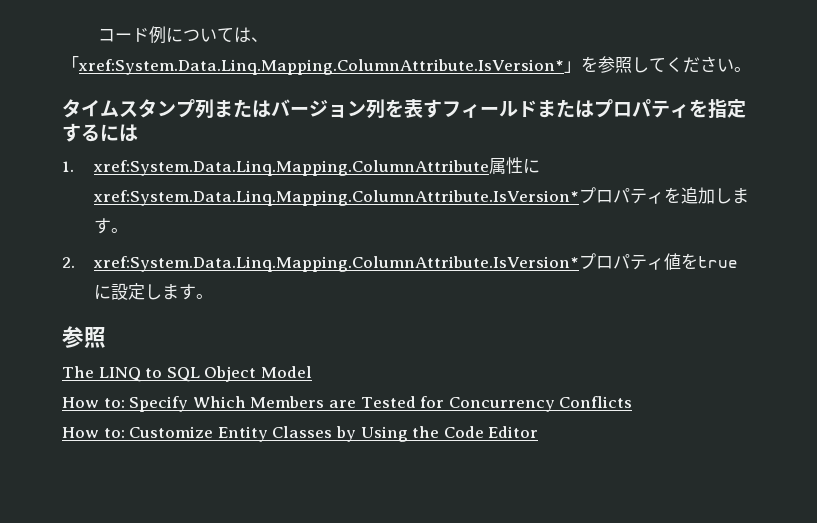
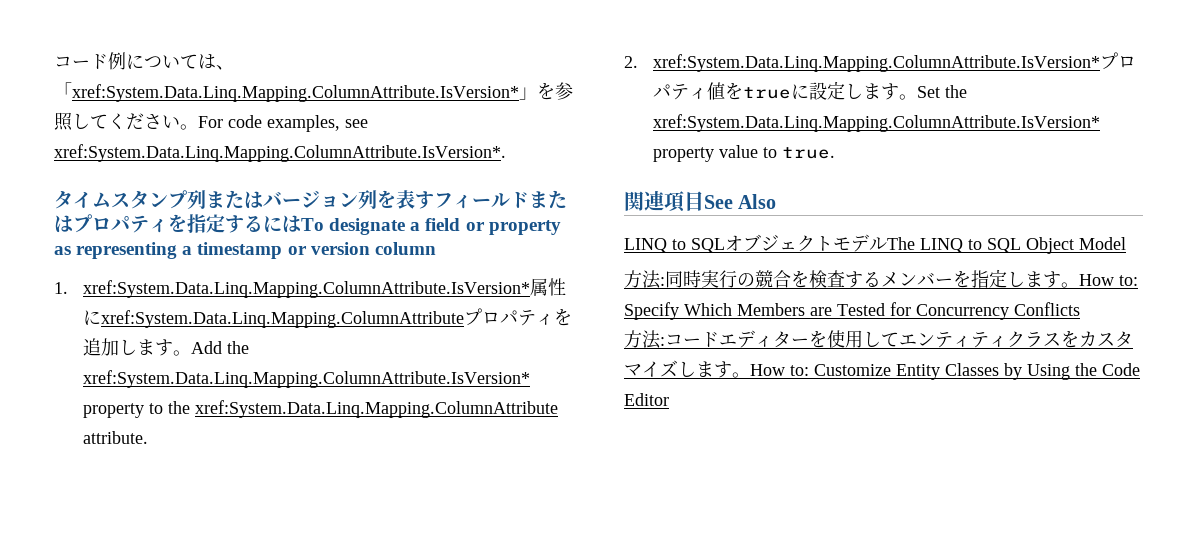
+ For code examples, see xref:System.Data.Linq.Mapping.ColumnAttribute.IsVersion*.
- タイムスタンプ列またはバージョン列を表すフィールドまたはプロパティを指定するには
- 1. xref:System.Data.Linq.Mapping.ColumnAttribute属性にxref:System.Data.Linq.Mapping.ColumnAttribute.IsVersion*プロパティを追加します。
+ タイムスタンプ列またはバージョン列を表すフィールドまたはプロパティを指定するにはTo designate a field or property as representing a timestamp or version column
+ 1. xref:System.Data.Linq.Mapping.ColumnAttribute.IsVersion*属性にxref:System.Data.Linq.Mapping.ColumnAttributeプロパティを追加します。Add the xref:System.Data.Linq.Mapping.ColumnAttribute.IsVersion* property to the xref:System.Data.Linq.Mapping.ColumnAttribute attribute.
- 2. xref:System.Data.Linq.Mapping.ColumnAttribute.IsVersion*プロパティ値をtrueに設定します。
- 参照
- The LINQ to SQL Object Model
+ 2. xref:System.Data.Linq.Mapping.ColumnAttribute.IsVersion*プロパティ値をtrueに設定します。Set the xref:System.Data.Linq.Mapping.ColumnAttribute.IsVersion* property value to true.
+ 関連項目See Also
+ LINQ to SQLオブジェクトモデルThe LINQ to SQL Object Model
+ 方法:同時実行の競合を検査するメンバーを指定します。
+ 方法:コードエディターを使用してエンティティクラスをカスタマイズします。

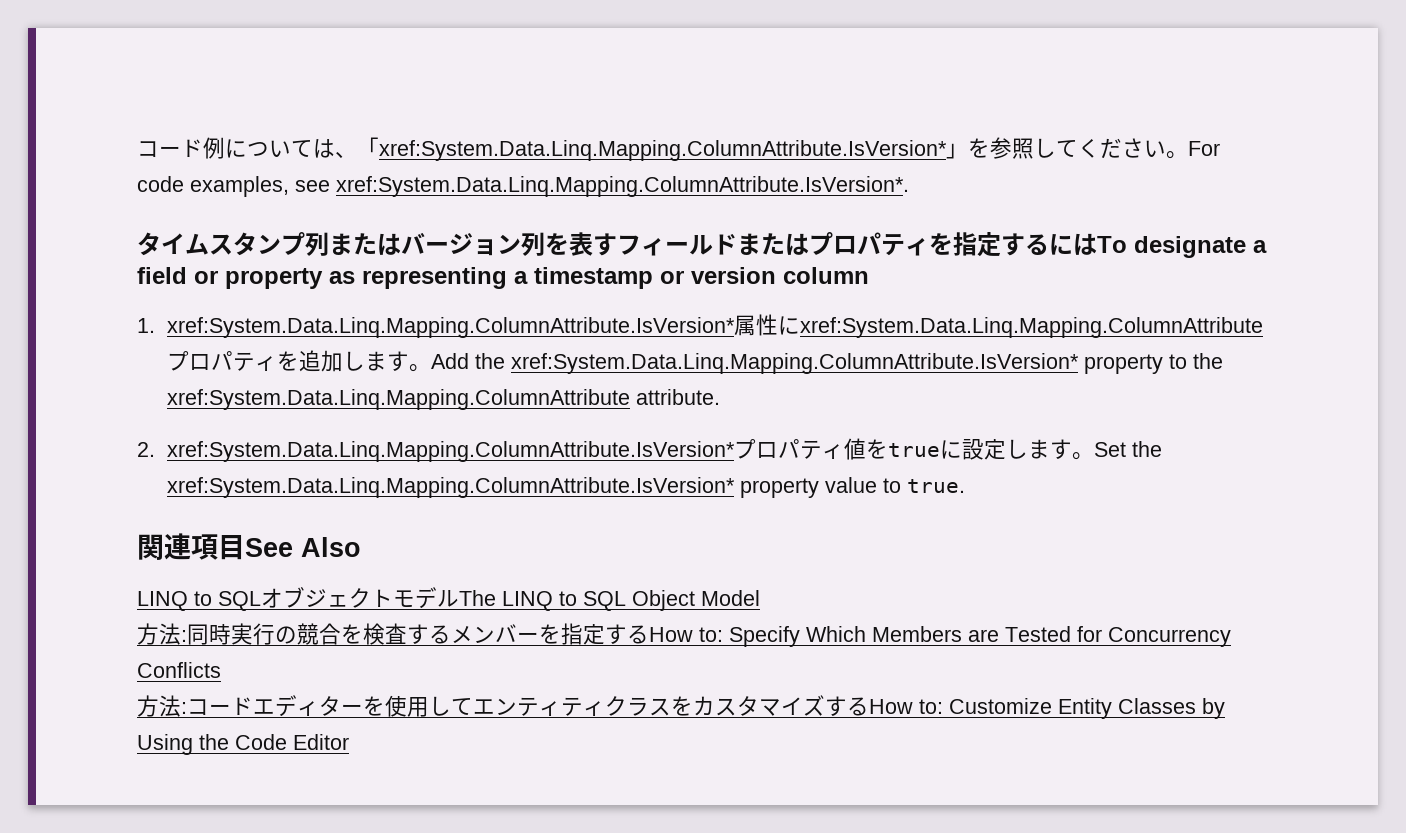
- 方法:同時実行の競合を検査するメンバーを指定します。How to: Specify Which Members are Tested for Concurrency Conflicts
+ 方法:同時実行の競合を検査するメンバーを指定するHow to: Specify Which Members are Tested for Concurrency Conflicts
- 方法:コードエディターを使用してエンティティクラスをカスタマイズします。How to: Customize Entity Classes by Using the Code Editor
+ 方法:コードエディターを使用してエンティティクラスをカスタマイズするHow to: Customize Entity Classes by Using the Code Editor

